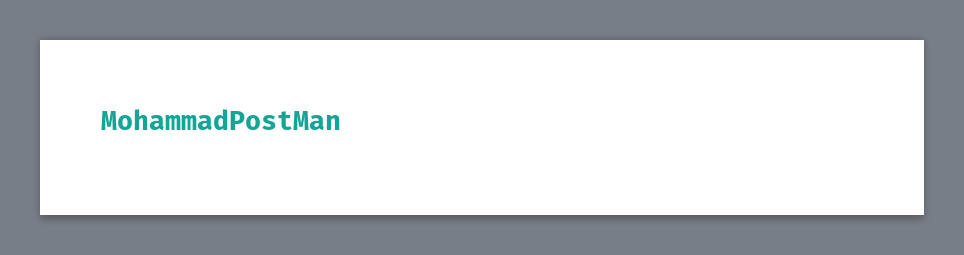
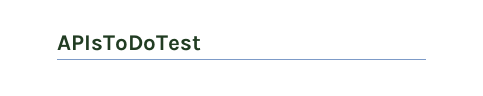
- MohammadPostMan
+ APIsToDoTest

